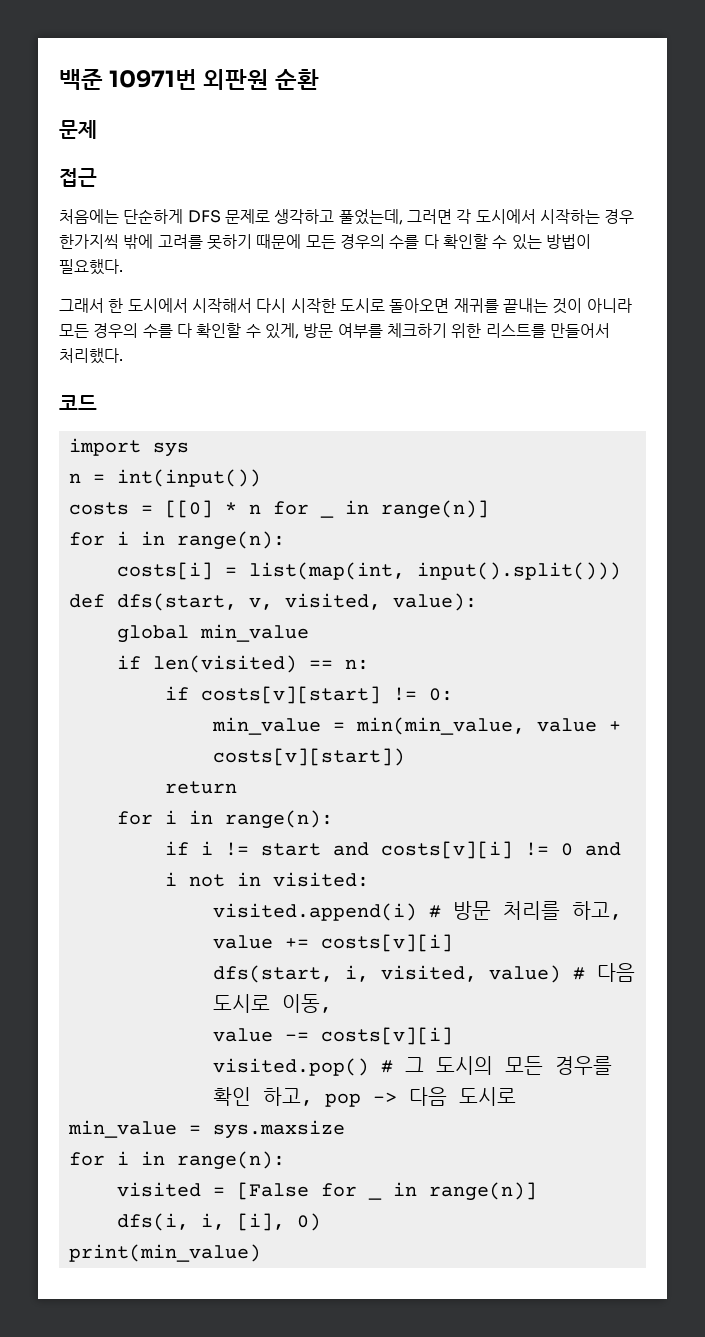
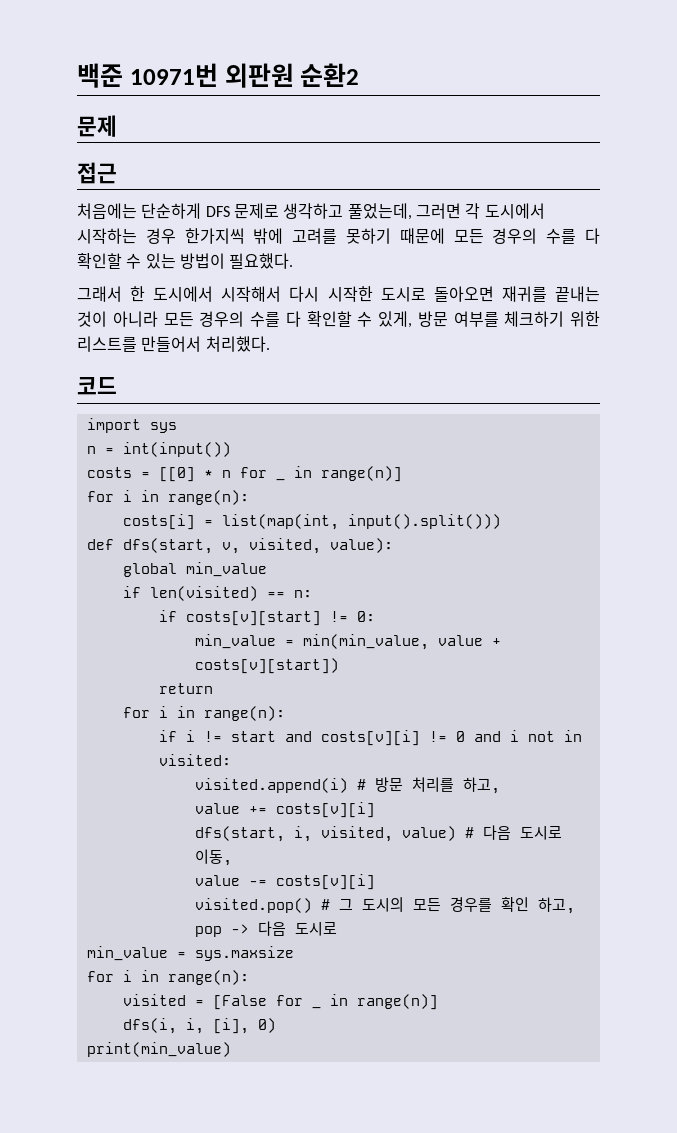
- 백준 10971번 외판원 순환
+ 백준 10971번 외판원 순환2

